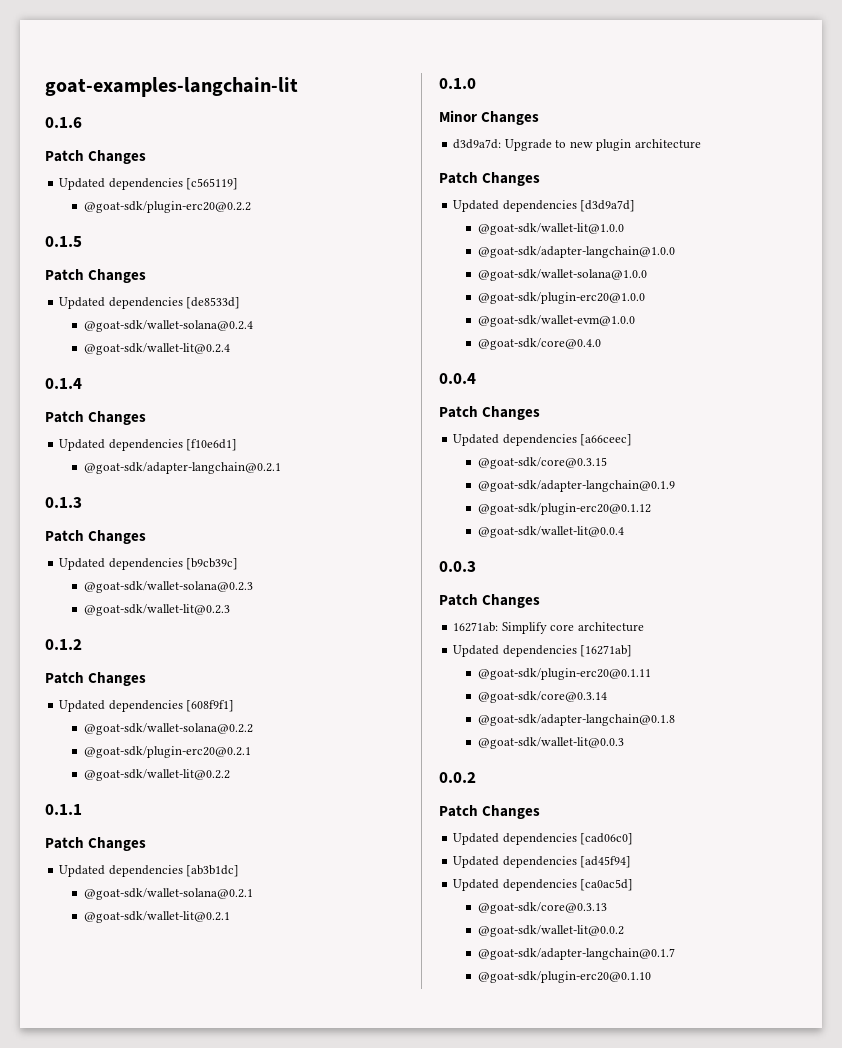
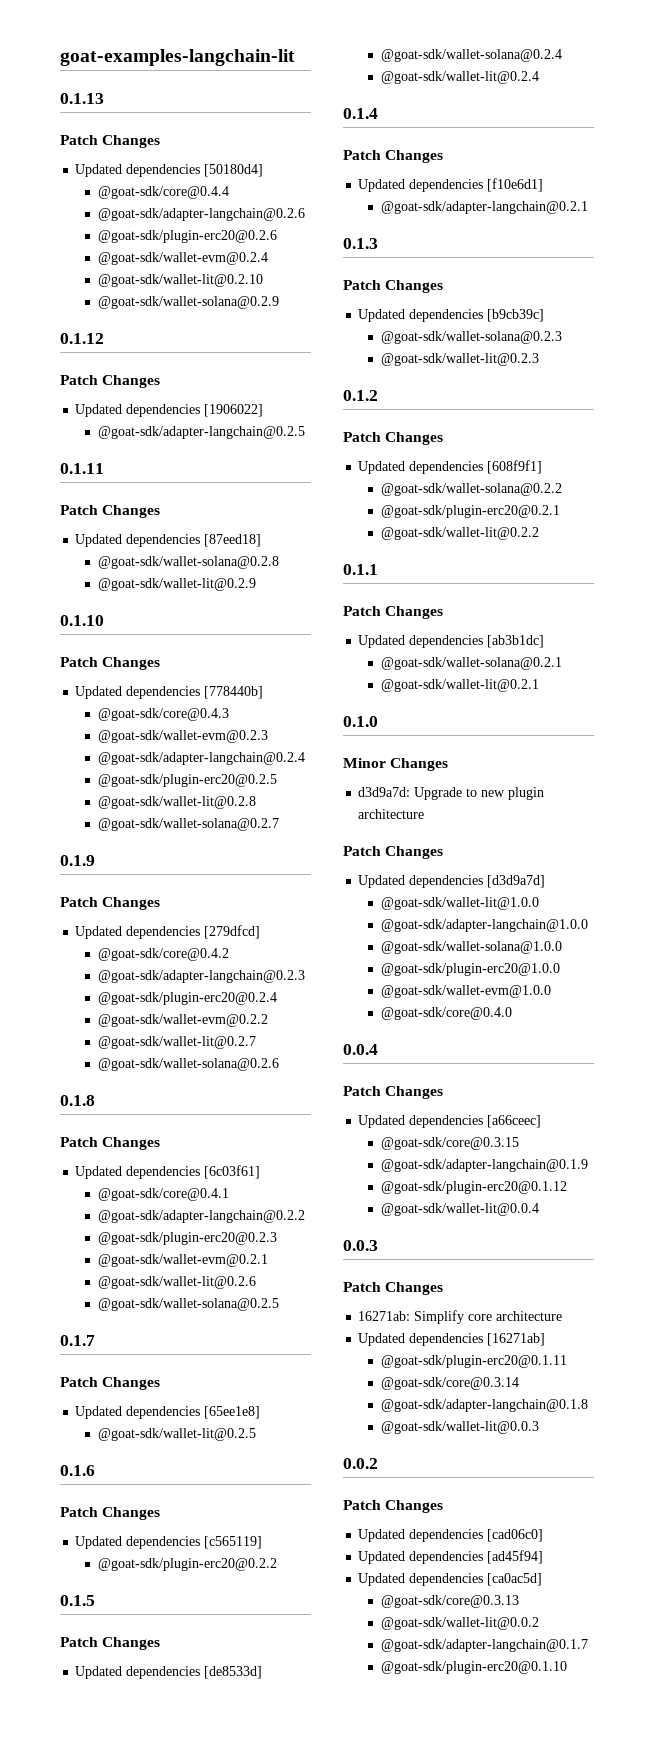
+ 0.1.13
+ Patch Changes
+ Updated dependencies [50180d4]
+ @goat-sdk/core@0.4.4
+ @goat-sdk/adapter-langchain@0.2.6
+ @goat-sdk/plugin-erc20@0.2.6
+ @goat-sdk/wallet-evm@0.2.4
+ @goat-sdk/wallet-lit@0.2.10
+ @goat-sdk/wallet-solana@0.2.9
+ 0.1.12
+ Patch Changes
+ Updated dependencies [1906022]
+ @goat-sdk/adapter-langchain@0.2.5
+ 0.1.11
+ Patch Changes
+ Updated dependencies [87eed18]
+ @goat-sdk/wallet-solana@0.2.8
+ @goat-sdk/wallet-lit@0.2.9
+ 0.1.10
+ Patch Changes
+ Updated dependencies [778440b]
+ @goat-sdk/core@0.4.3
+ @goat-sdk/wallet-evm@0.2.3
+ @goat-sdk/adapter-langchain@0.2.4
+ @goat-sdk/plugin-erc20@0.2.5
+ @goat-sdk/wallet-lit@0.2.8
+ @goat-sdk/wallet-solana@0.2.7
+ 0.1.9
+ Patch Changes
+ Updated dependencies [279dfcd]
+ @goat-sdk/core@0.4.2
+ @goat-sdk/adapter-langchain@0.2.3
+ @goat-sdk/plugin-erc20@0.2.4
+ @goat-sdk/wallet-evm@0.2.2
+ @goat-sdk/wallet-lit@0.2.7
+ @goat-sdk/wallet-solana@0.2.6
+ 0.1.8
+ Patch Changes
+ Updated dependencies [6c03f61]
+ @goat-sdk/core@0.4.1
+ @goat-sdk/adapter-langchain@0.2.2
+ @goat-sdk/plugin-erc20@0.2.3
+ @goat-sdk/wallet-evm@0.2.1
+ @goat-sdk/wallet-lit@0.2.6
+ @goat-sdk/wallet-solana@0.2.5
+ 0.1.7
+ Patch Changes
+ Updated dependencies [65ee1e8]
+ @goat-sdk/wallet-lit@0.2.5

